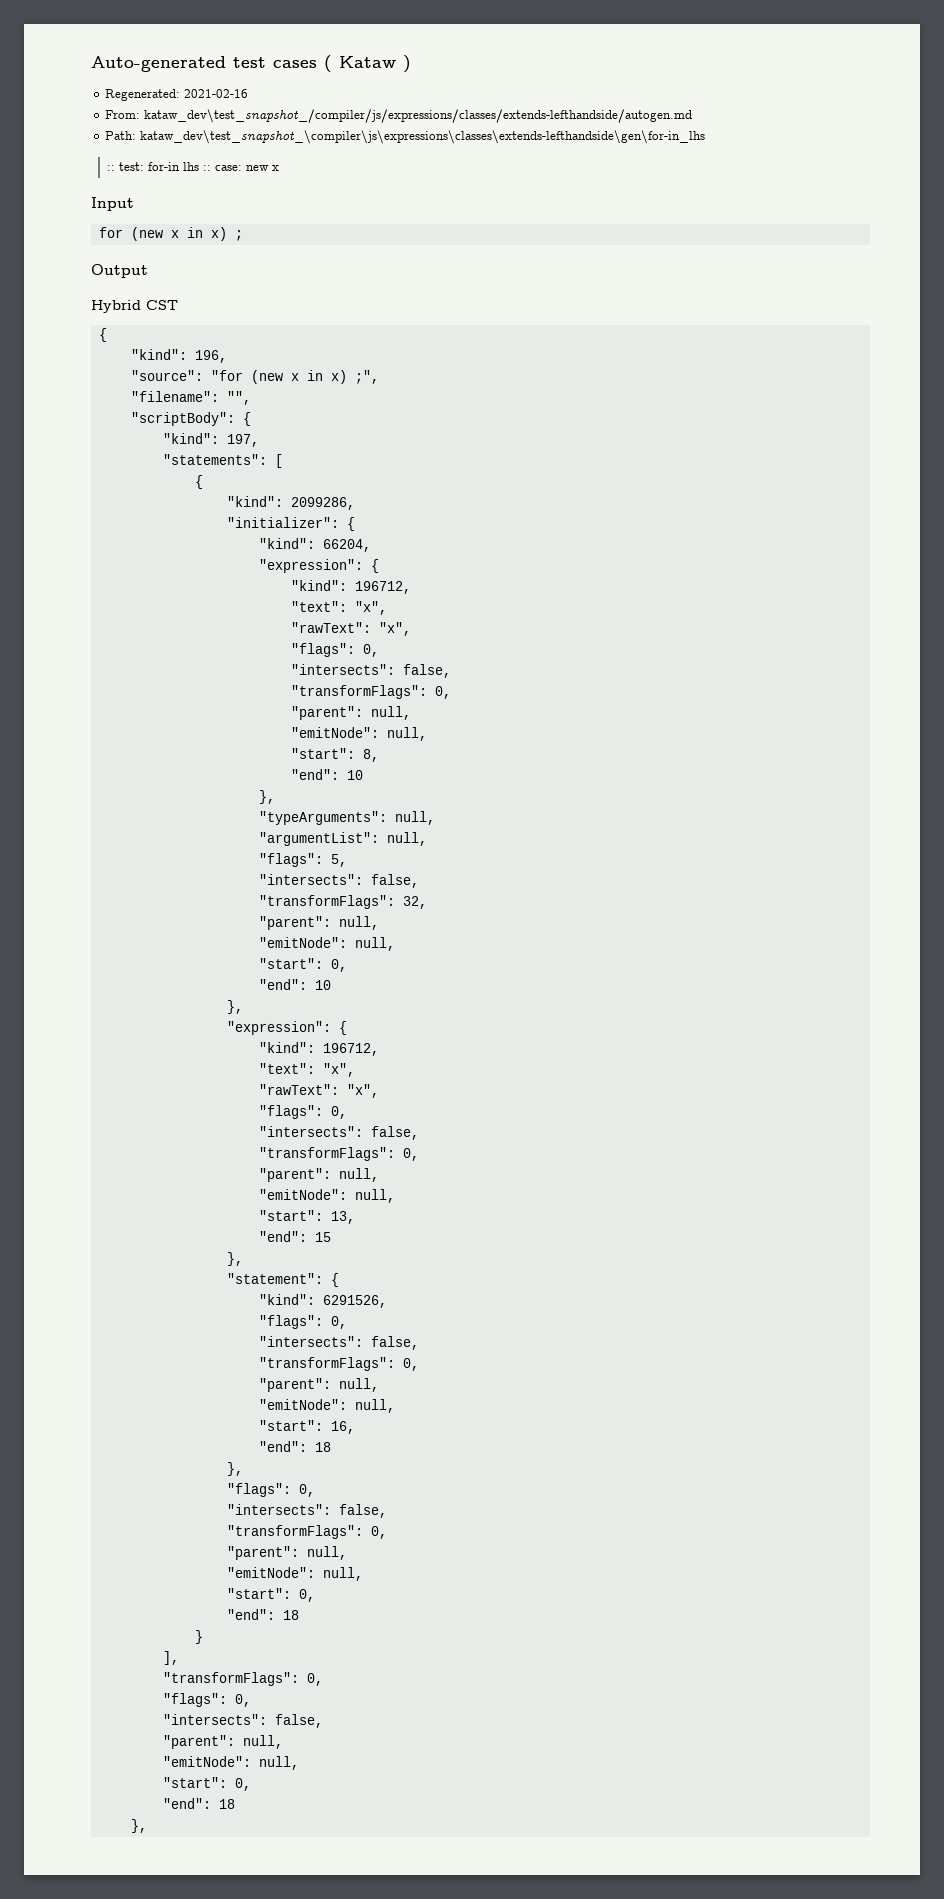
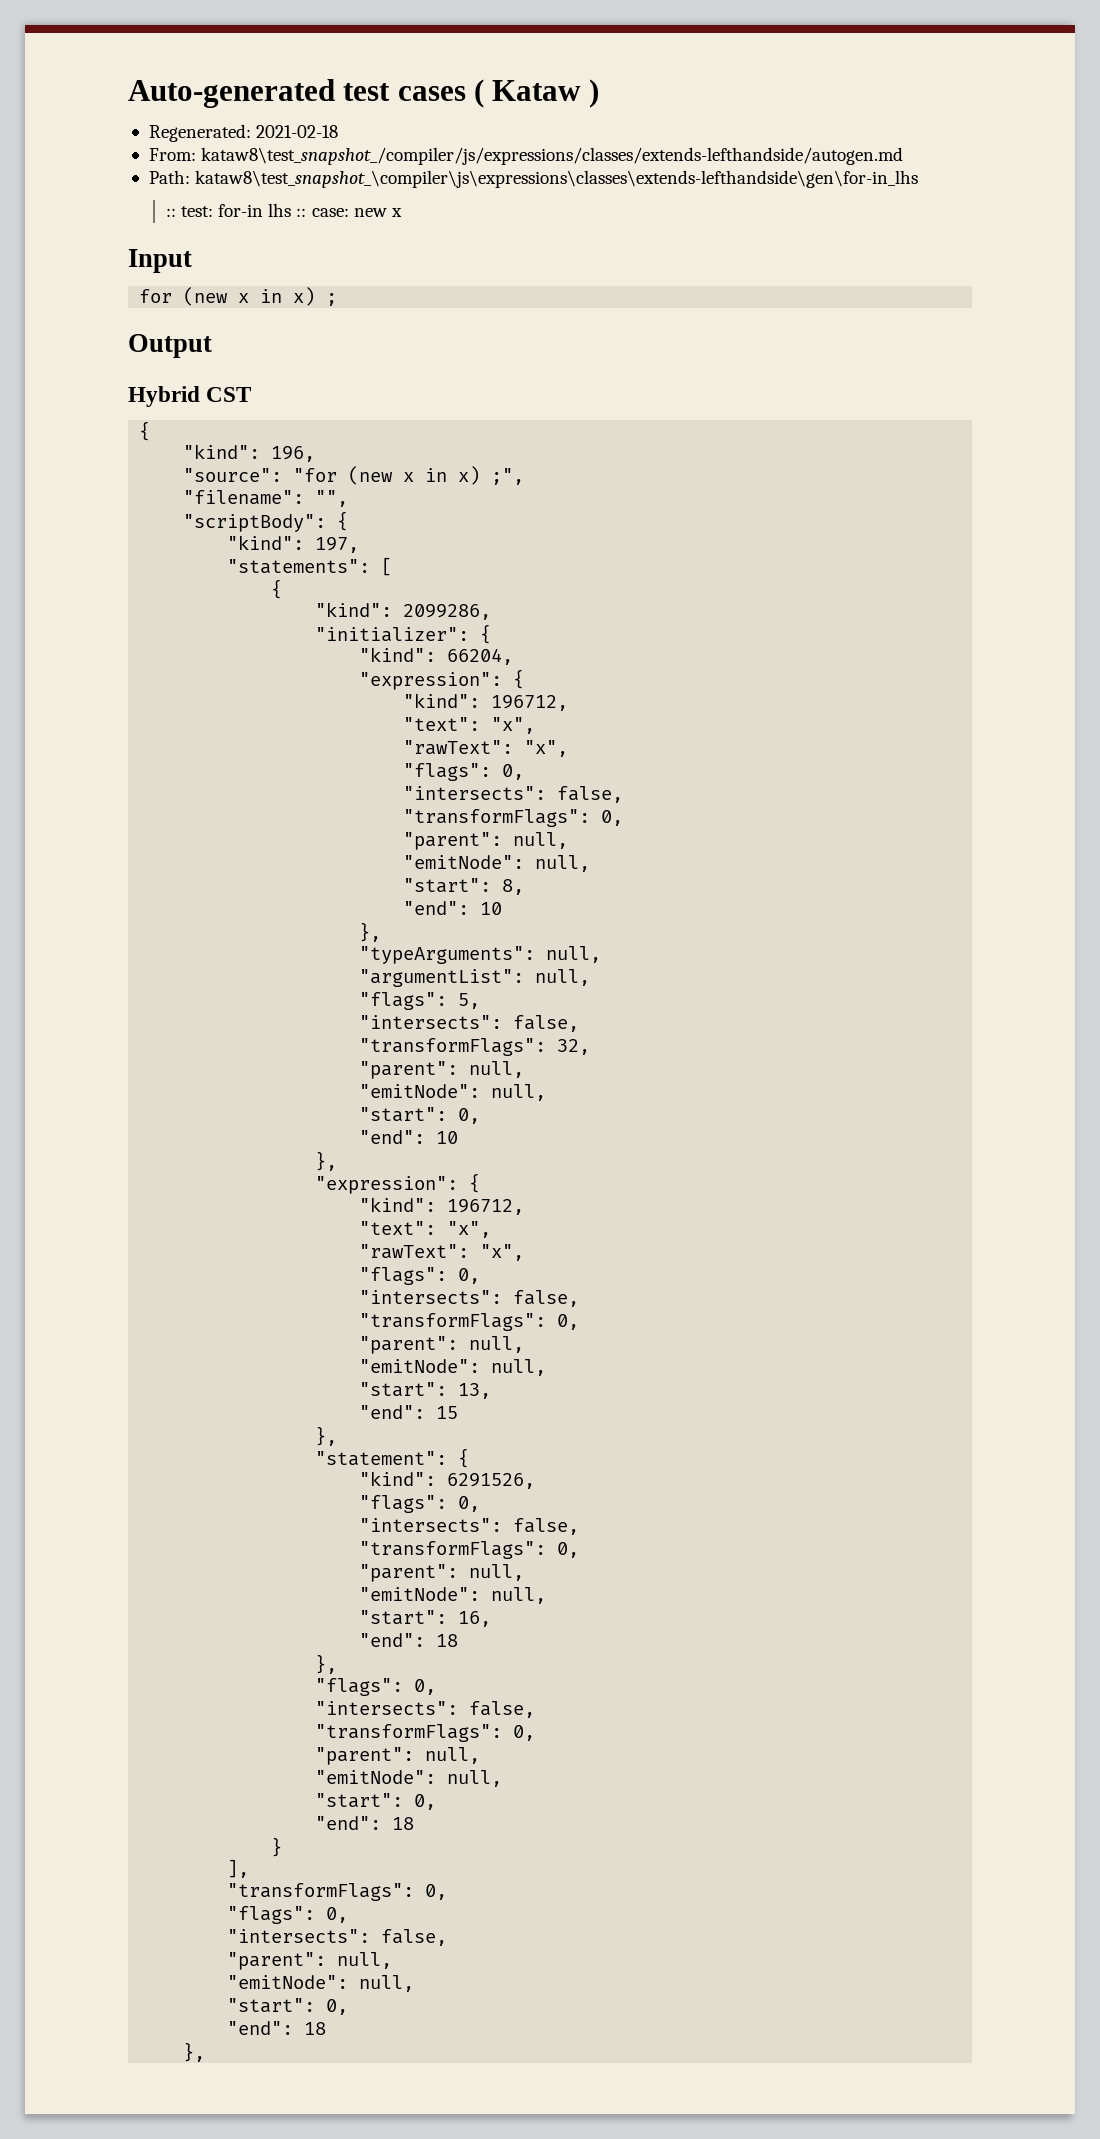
- Regenerated: 2021-02-16
+ Regenerated: 2021-02-18
- From: kataw_dev\test_snapshot_/compiler/js/expressions/classes/extends-lefthandside/autogen.md
+ From: kataw8\test_snapshot_/compiler/js/expressions/classes/extends-lefthandside/autogen.md
- Path: kataw_dev\test_snapshot_\compiler\js\expressions\classes\extends-lefthandside\gen\for-in_lhs
+ Path: kataw8\test_snapshot_\compiler\js\expressions\classes\extends-lefthandside\gen\for-in_lhs

